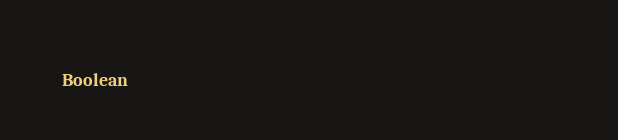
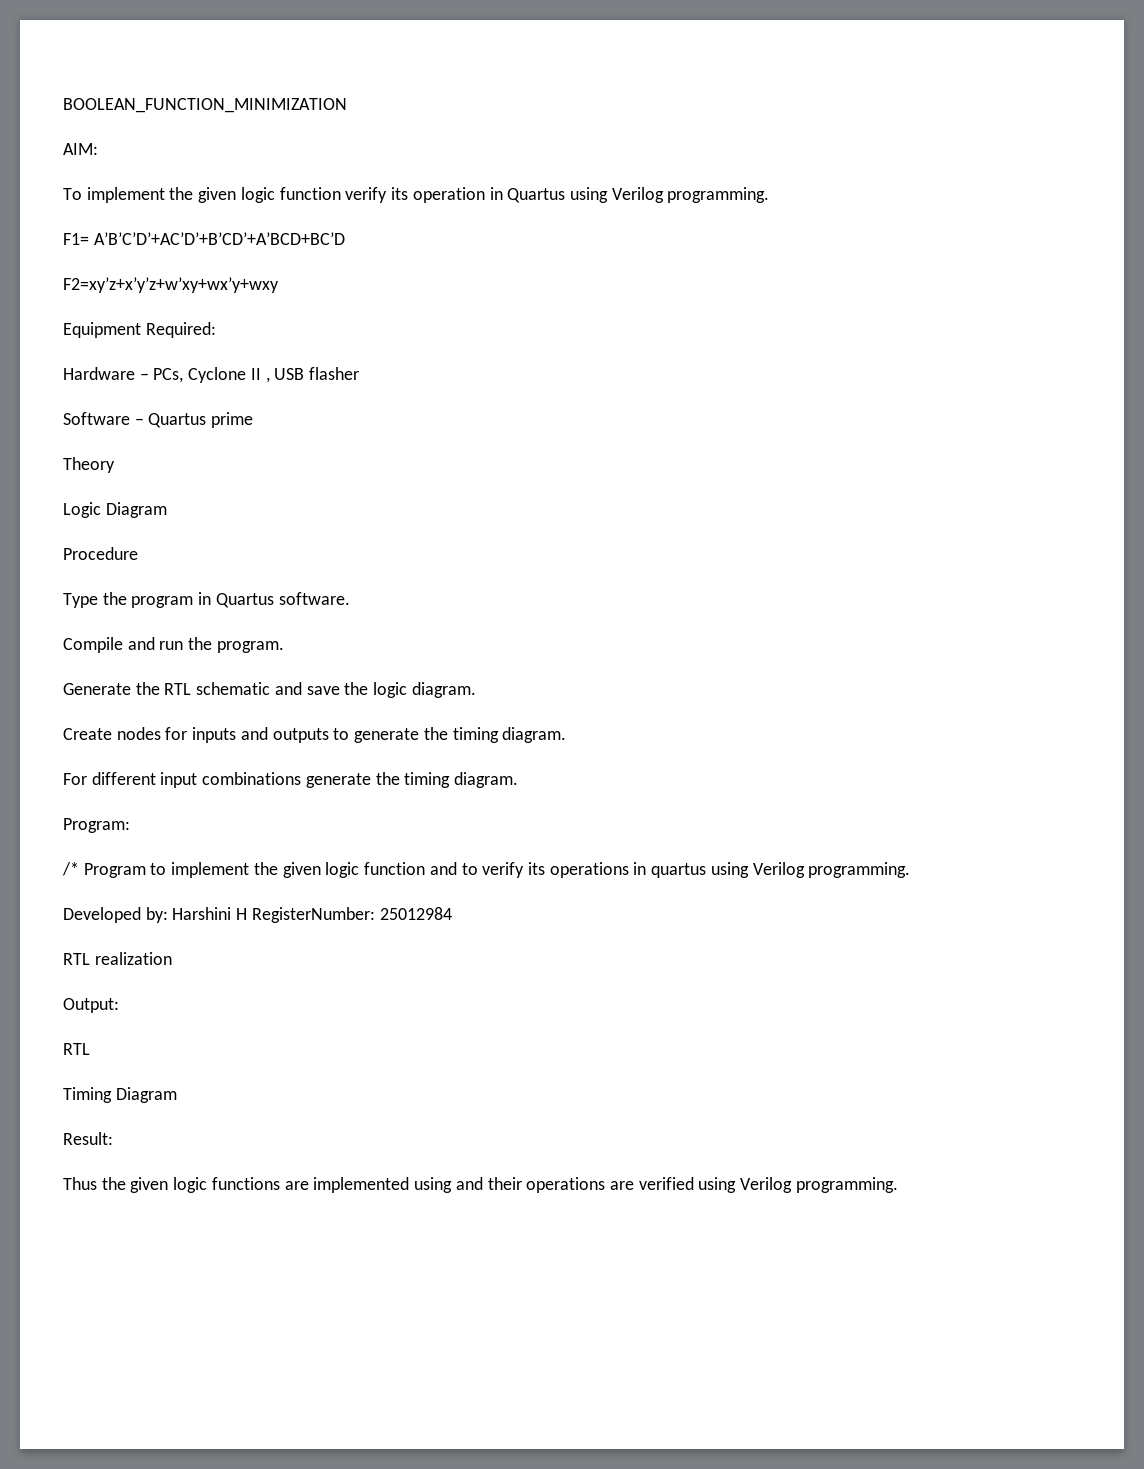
- Boolean
+ BOOLEAN_FUNCTION_MINIMIZATION
+ AIM:
+ To implement the given logic function verify its operation in Quartus using Verilog programming.
+ F1= A’B’C’D’+AC’D’+B’CD’+A’BCD+BC’D
+ F2=xy’z+x’y’z+w’xy+wx’y+wxy
+ Equipment Required:
+ Hardware – PCs, Cyclone II , USB flasher
+ Software – Quartus prime
+ Theory
+ Logic Diagram
+ Procedure
+ Type the program in Quartus software.
+ Compile and run the program.
+ Generate the RTL schematic and save the logic diagram.
+ Create nodes for inputs and outputs to generate the timing diagram.
+ For different input combinations generate the timing diagram.
+ Program:
+ /* Program to implement the given logic function and to verify its operations in quartus using Verilog programming.
+ Developed by: Harshini H RegisterNumber: 25012984
+ RTL realization
+ Output:
+ RTL
+ Timing Diagram
+ Result:
+ Thus the given logic functions are implemented using and their operations are verified using Verilog programming.

